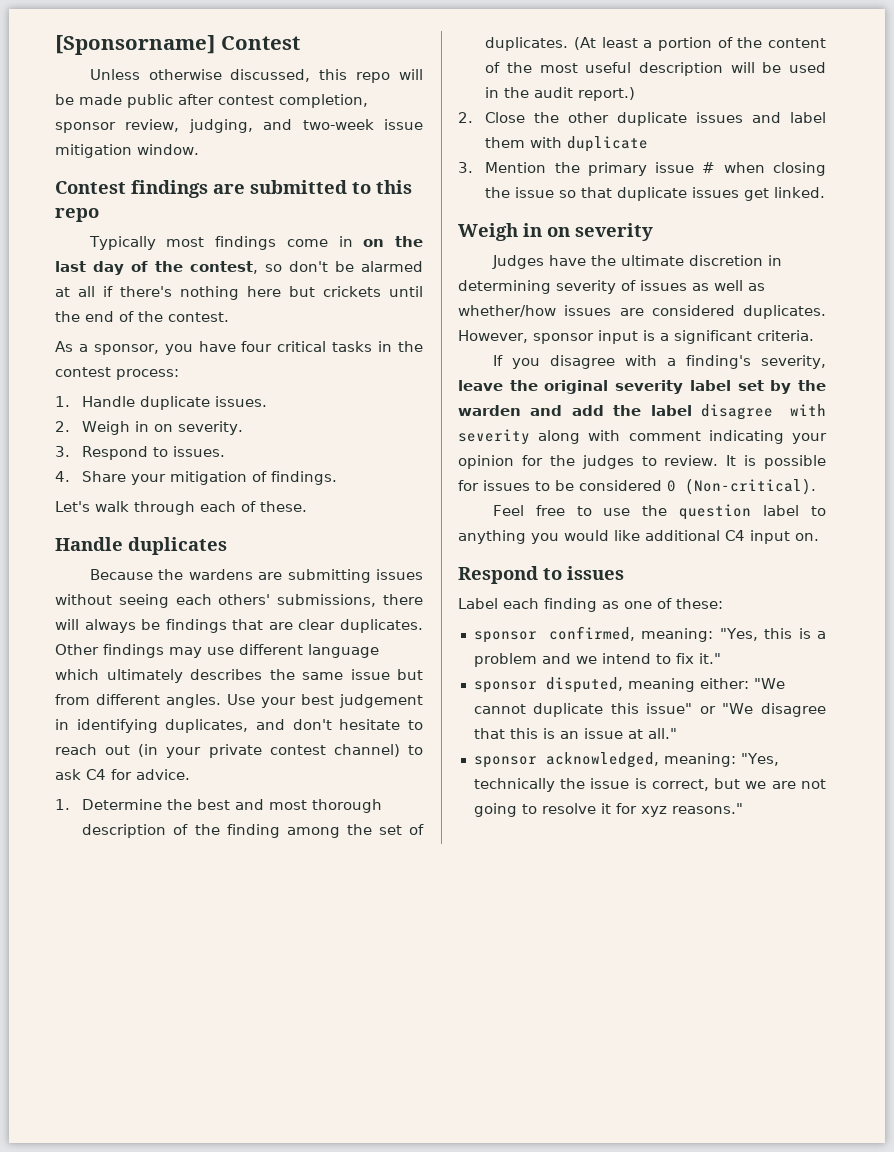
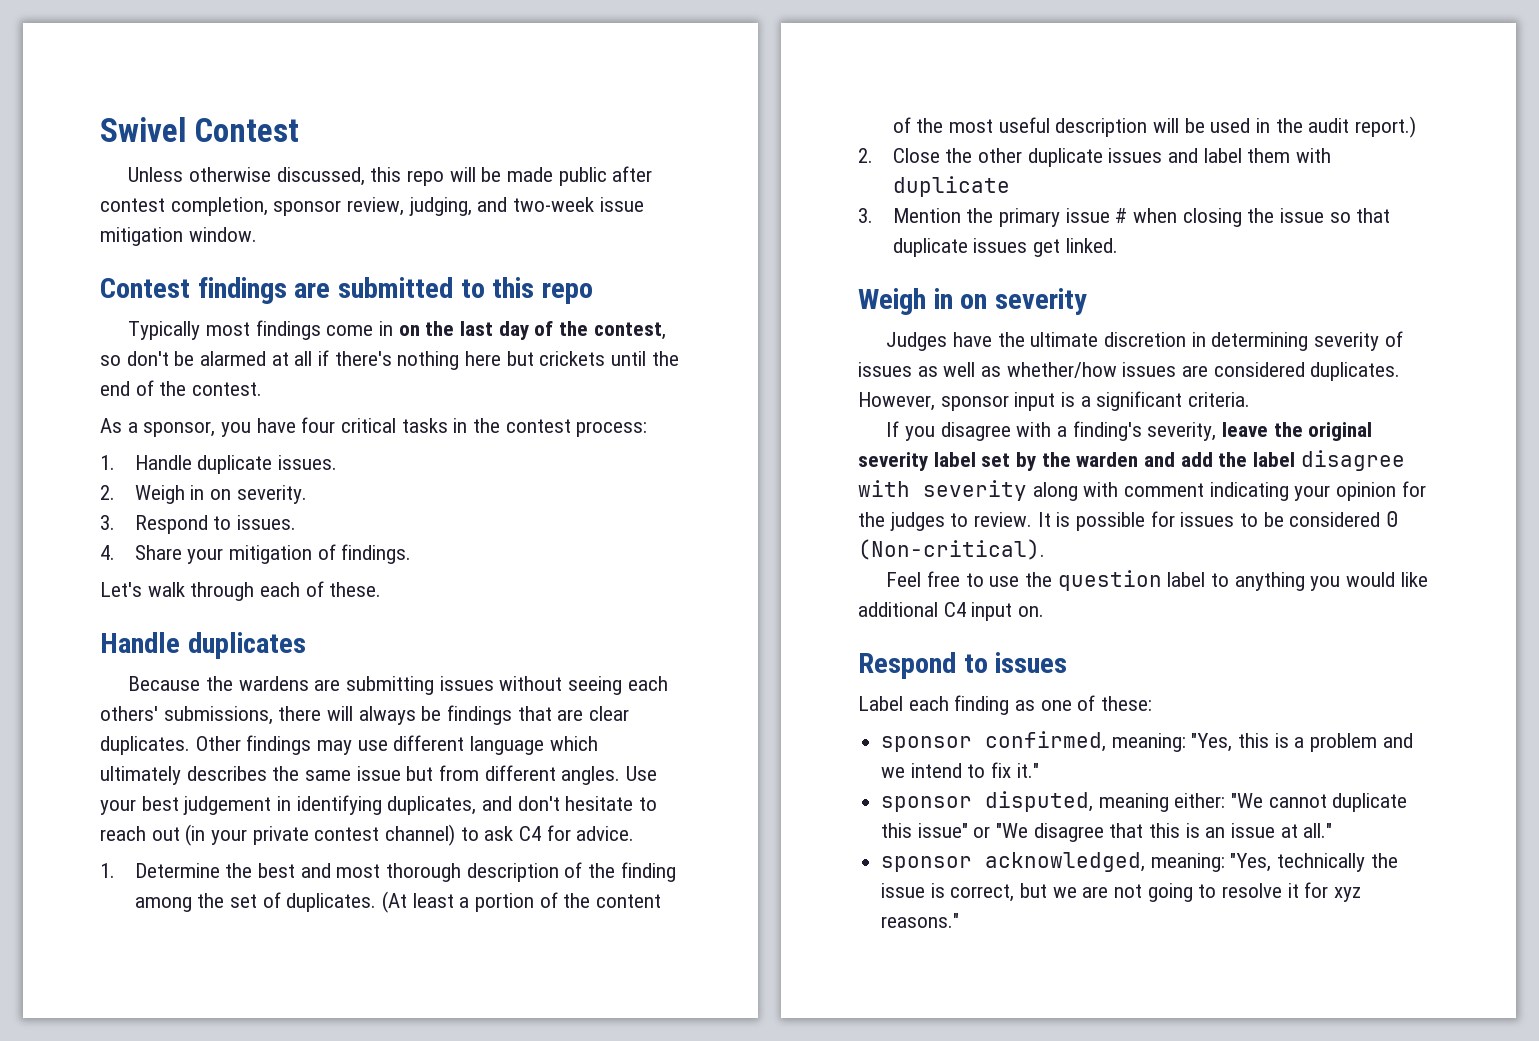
- [Sponsorname] Contest
+ Swivel Contest

